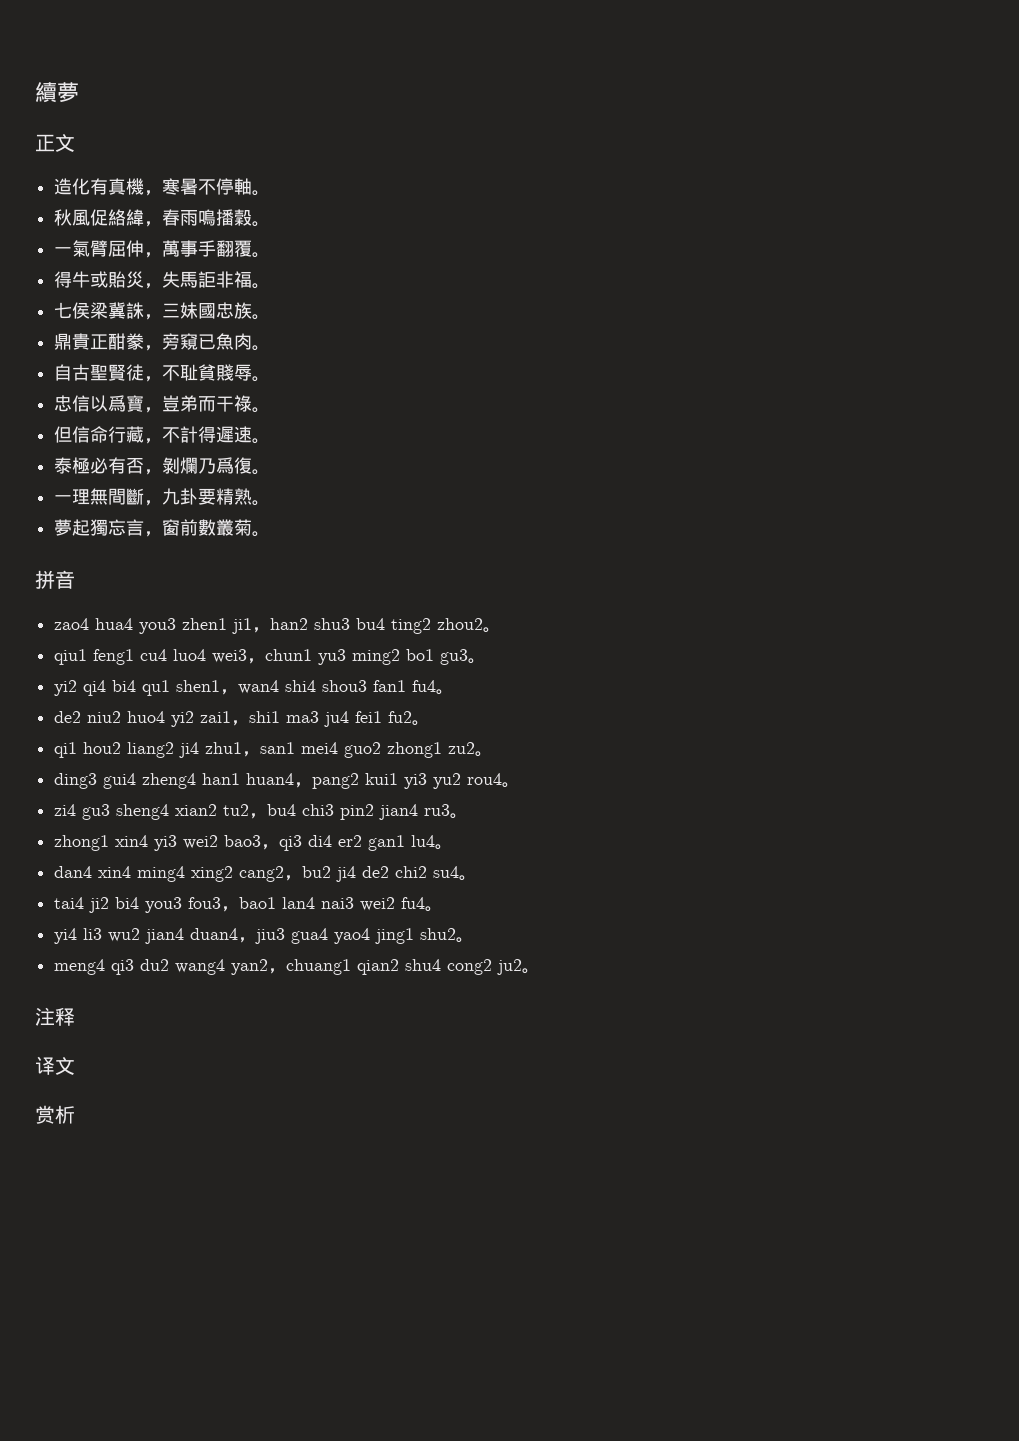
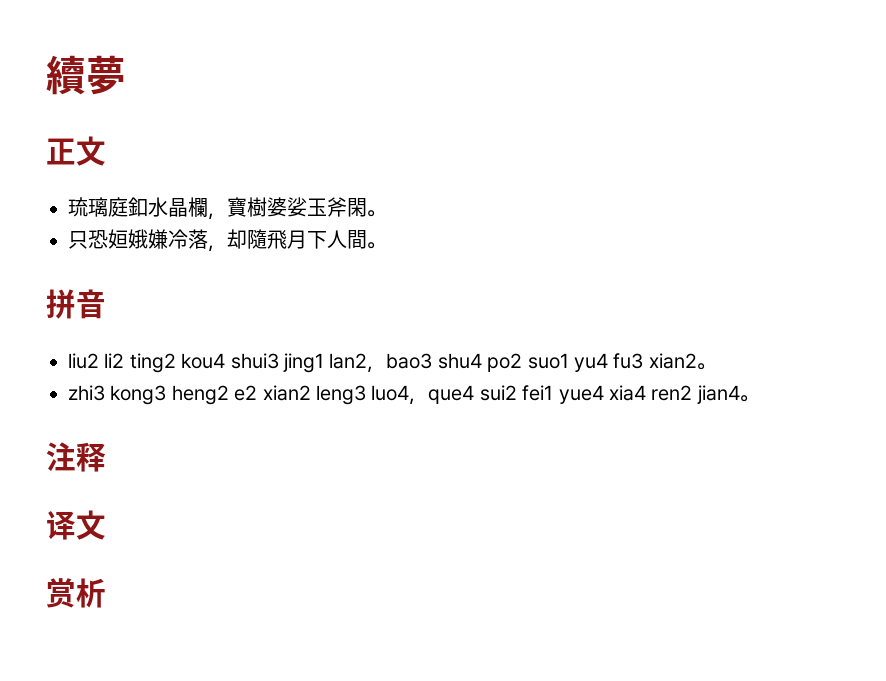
- 造化有真機，寒暑不停軸。
- 秋風促絡緯，春雨鳴播穀。
- 一氣臂屈伸，萬事手翻覆。
- 得牛或貽災，失馬詎非福。
- 七侯梁冀誅，三妹國忠族。
- 鼎貴正酣豢，旁窺已魚肉。
- 自古聖賢徒，不耻貧賤辱。
- 忠信以爲寶，豈弟而干祿。
- 但信命行藏，不計得遲速。
- 泰極必有否，剝爛乃爲復。
- 一理無間斷，九卦要精熟。
- 夢起獨忘言，窗前數叢菊。
+ 琉璃庭釦水晶欄，寶樹婆娑玉斧閑。
+ 只恐姮娥嫌冷落，却隨飛月下人間。
  拼音
- zao4 hua4 you3 zhen1 ji1，han2 shu3 bu4 ting2 zhou2。
- qiu1 feng1 cu4 luo4 wei3，chun1 yu3 ming2 bo1 gu3。
- yi2 qi4 bi4 qu1 shen1，wan4 shi4 shou3 fan1 fu4。
- de2 niu2 huo4 yi2 zai1，shi1 ma3 ju4 fei1 fu2。
- qi1 hou2 liang2 ji4 zhu1，san1 mei4 guo2 zhong1 zu2。
- ding3 gui4 zheng4 han1 huan4，pang2 kui1 yi3 yu2 rou4。
- zi4 gu3 sheng4 xian2 tu2，bu4 chi3 pin2 jian4 ru3。
- zhong1 xin4 yi3 wei2 bao3，qi3 di4 er2 gan1 lu4。
- dan4 xin4 ming4 xing2 cang2，bu2 ji4 de2 chi2 su4。
- tai4 ji2 bi4 you3 fou3，bao1 lan4 nai3 wei2 fu4。
- yi4 li3 wu2 jian4 duan4，jiu3 gua4 yao4 jing1 shu2。
- meng4 qi3 du2 wang4 yan2，chuang1 qian2 shu4 cong2 ju2。
+ liu2 li2 ting2 kou4 shui3 jing1 lan2，bao3 shu4 po2 suo1 yu4 fu3 xian2。
+ zhi3 kong3 heng2 e2 xian2 leng3 luo4，que4 sui2 fei1 yue4 xia4 ren2 jian4。

